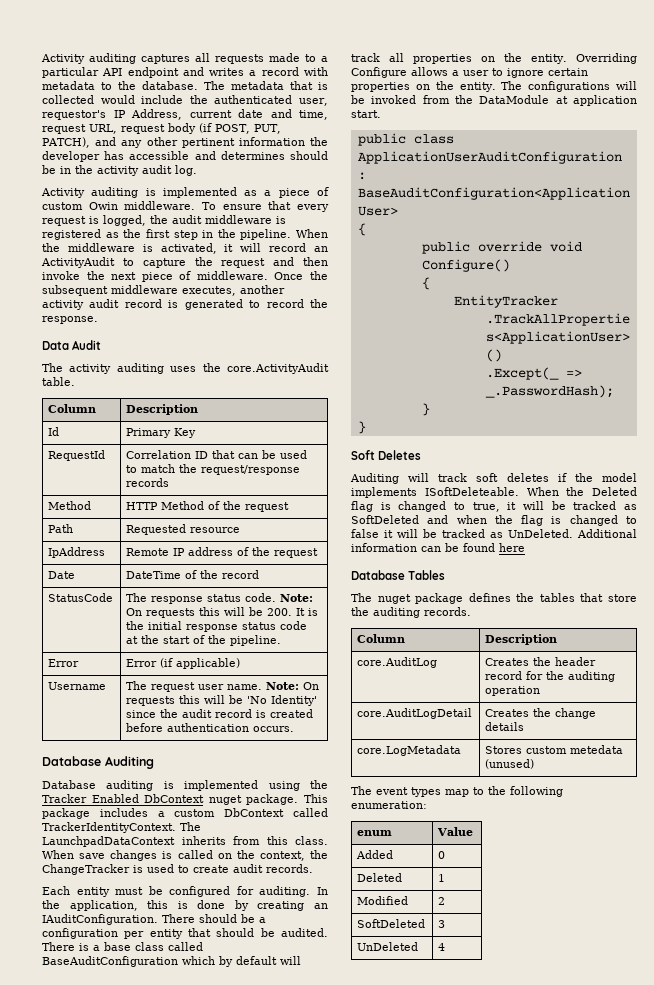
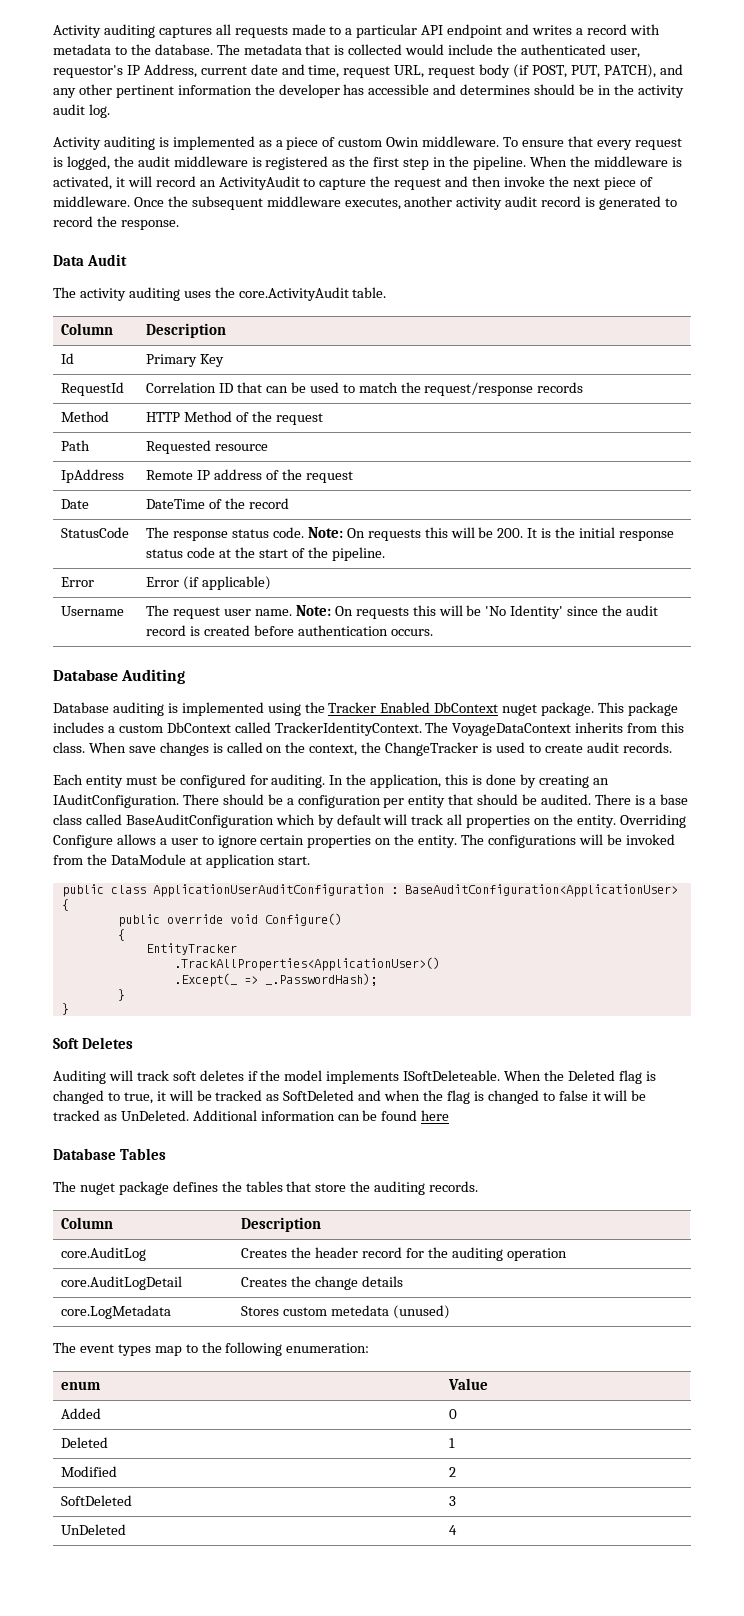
- The LaunchpadDataContext inherits from this class.
+ The VoyageDataContext inherits from this class.

